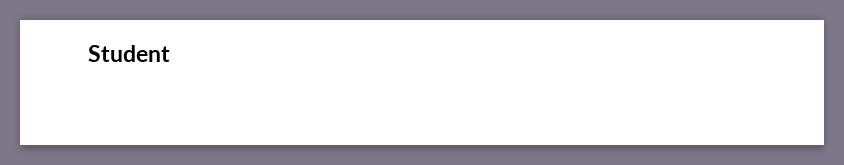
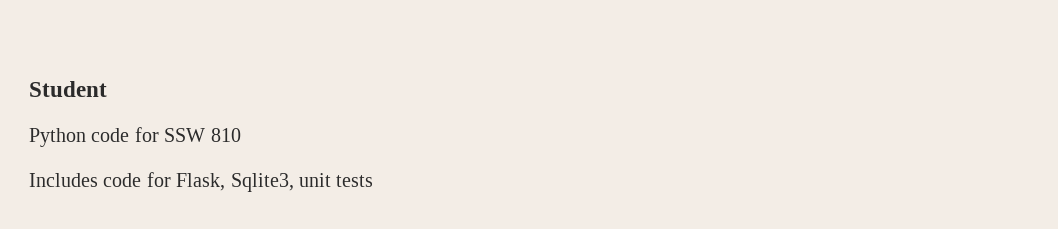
+ Python code for SSW 810
+ Includes code for Flask, Sqlite3, unit tests

